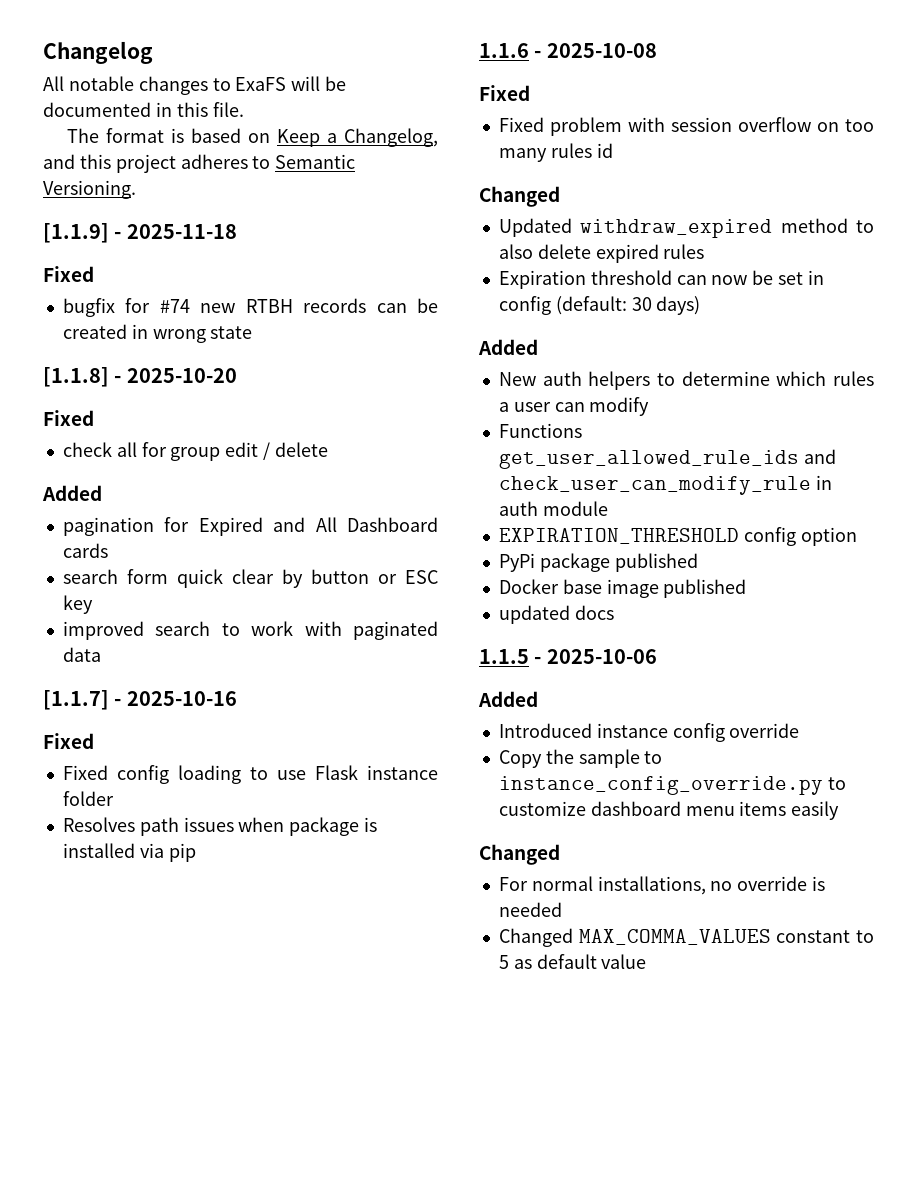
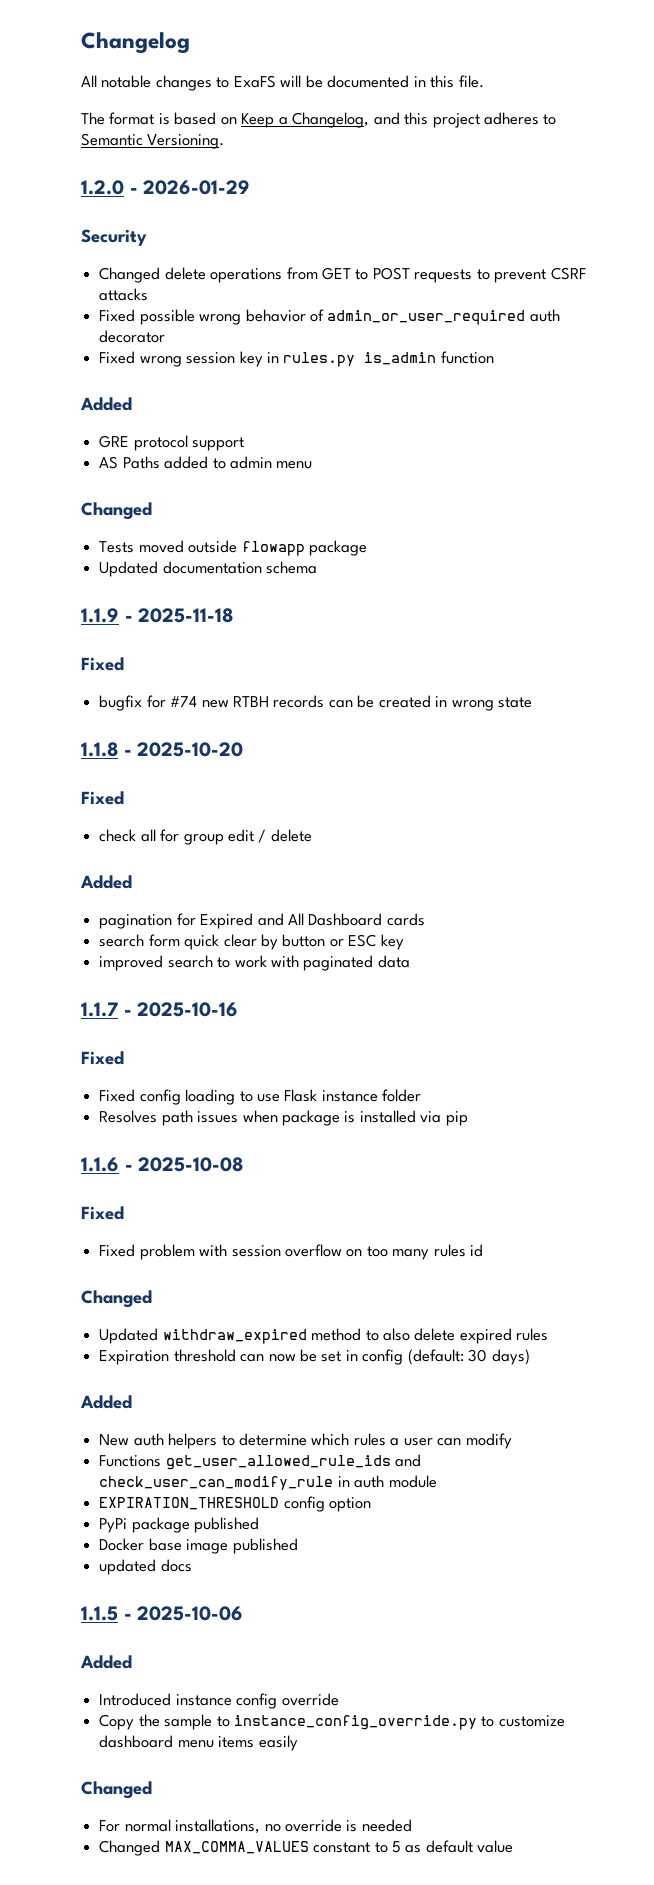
- [1.1.9] - 2025-11-18
+ 1.2.0 - 2026-01-29
+ Security
+ Changed delete operations from GET to POST requests to prevent CSRF attacks
+ Fixed possible wrong behavior of admin_or_user_required auth decorator
+ Fixed wrong session key in rules.py is_admin function
+ Added
+ GRE protocol support
+ AS Paths added to admin menu
+ Changed
+ Tests moved outside flowapp package
+ Updated documentation schema
+ 1.1.9 - 2025-11-18
- [1.1.8] - 2025-10-20
+ 1.1.8 - 2025-10-20
- [1.1.7] - 2025-10-16
+ 1.1.7 - 2025-10-16

